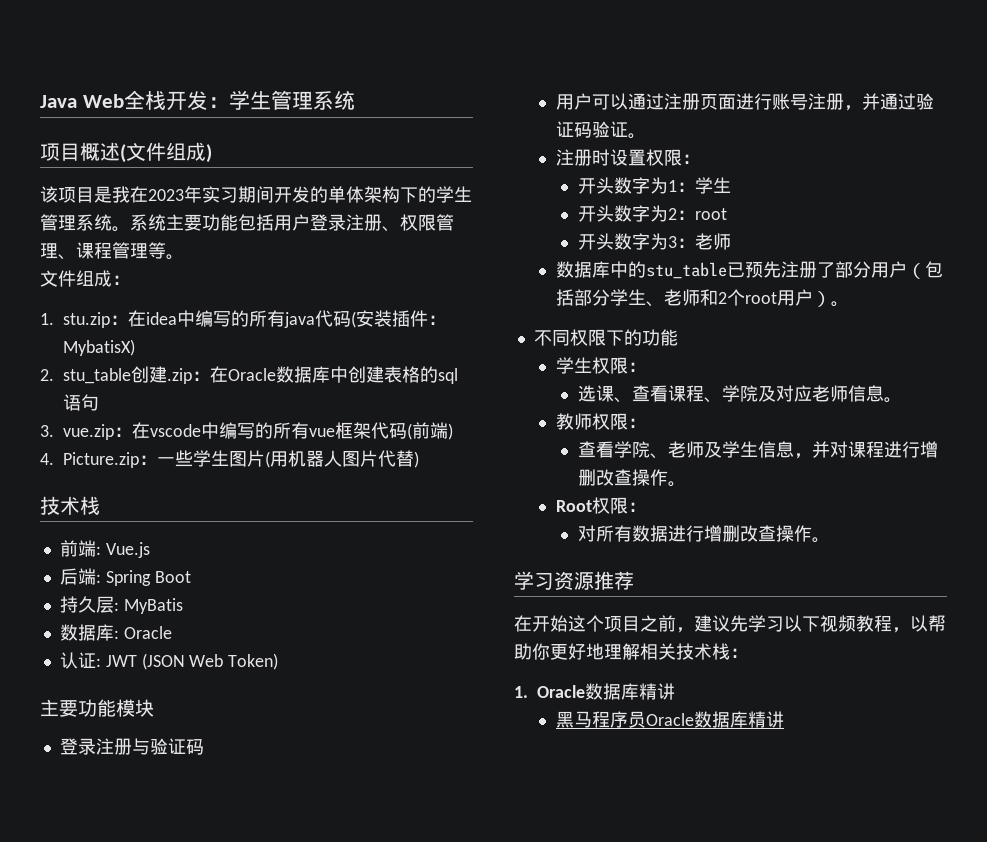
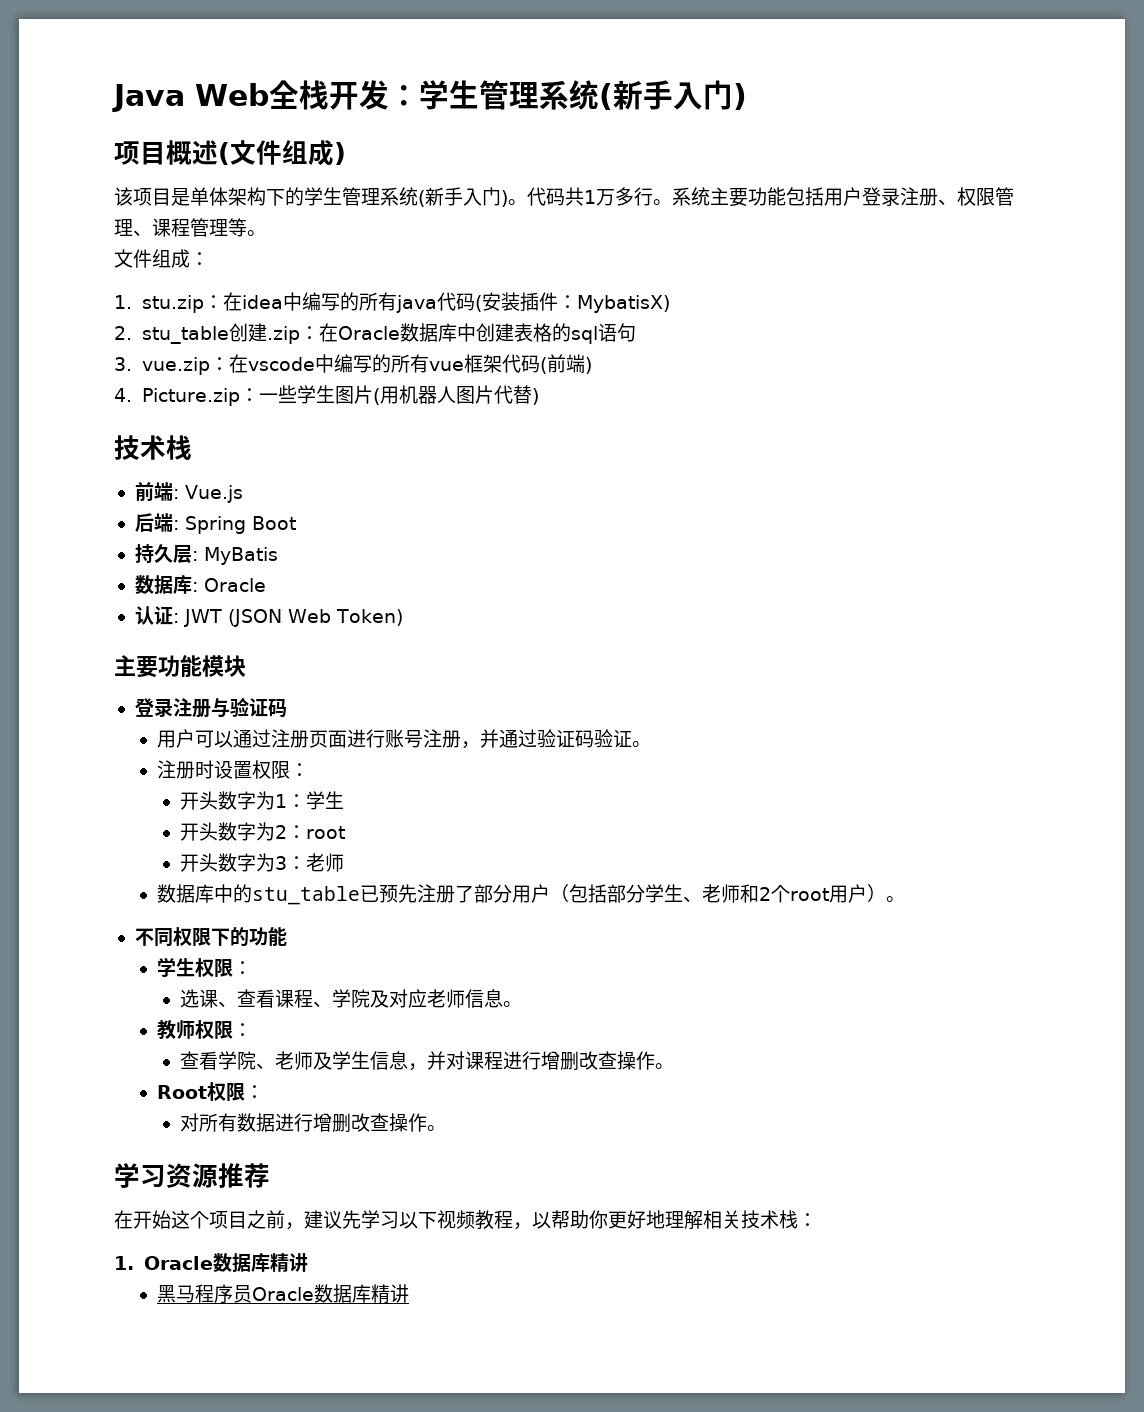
- Java Web全栈开发：学生管理系统
+ Java Web全栈开发：学生管理系统(新手入门)
- 该项目是我在2023年实习期间开发的单体架构下的学生管理系统。
+ 该项目是单体架构下的学生管理系统(新手入门)。代码共1万多行。

